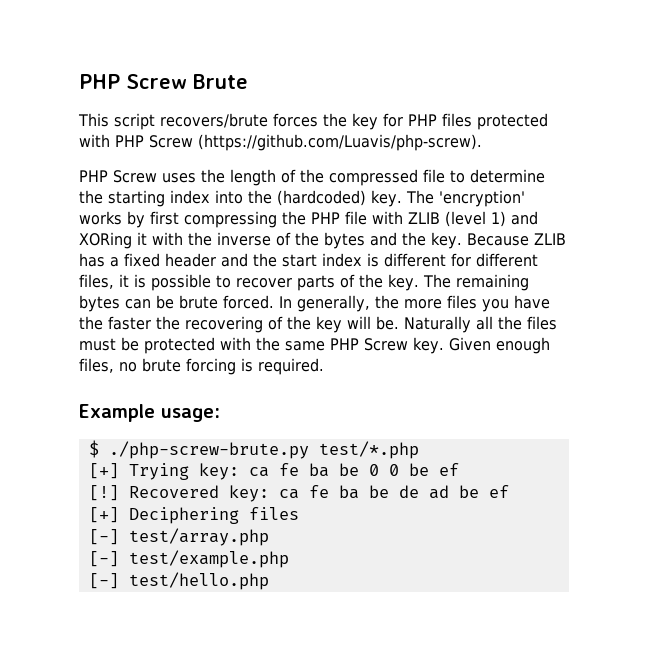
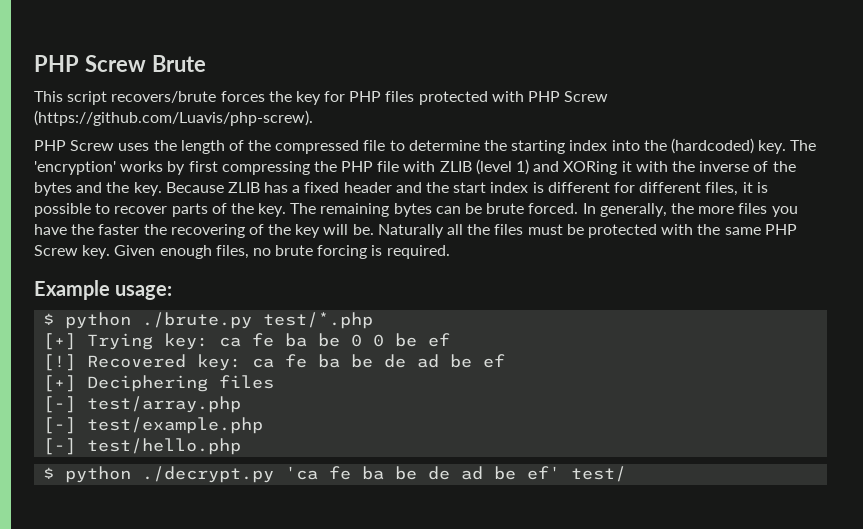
- $ ./php-screw-brute.py test/*.php
+ $ python ./brute.py test/*.php
+ $ python ./decrypt.py 'ca fe ba be de ad be ef' test/

